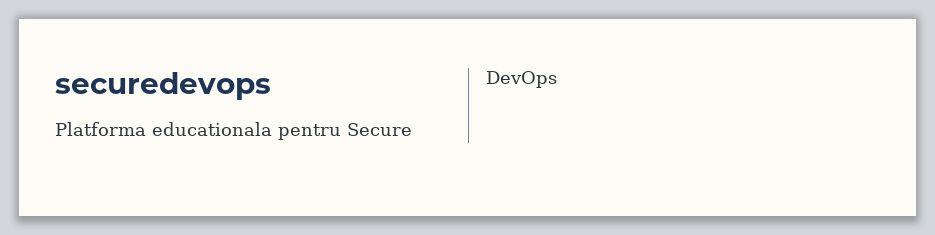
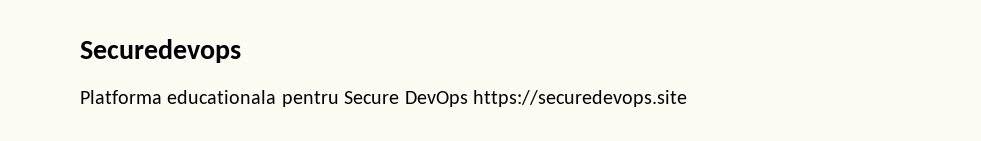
- securedevops
+ Securedevops
- Platforma educationala pentru Secure DevOps
+ Platforma educationala pentru Secure DevOps https://securedevops.site

